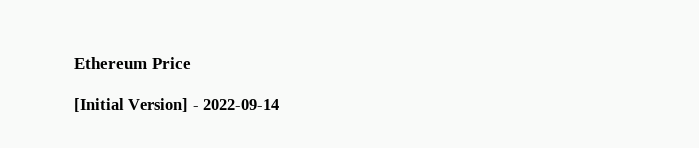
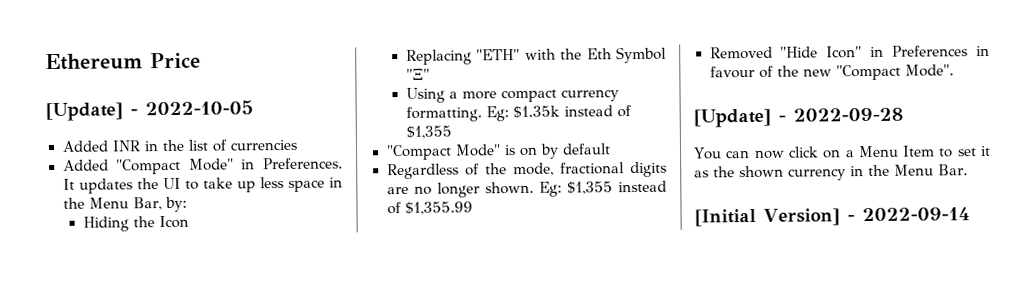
+ [Update] - 2022-10-05
+ Added INR in the list of currencies
+ Added "Compact Mode" in Preferences. It updates the UI to take up less space in the Menu Bar, by:
+ Hiding the Icon
+ Replacing "ETH" with the Eth Symbol "Ξ"
+ Using a more compact currency formatting. Eg: $1.35k instead of $1,355
+ "Compact Mode" is on by default
+ Regardless of the mode, fractional digits are no longer shown. Eg: $1,355 instead of $1,355.99
+ Removed "Hide Icon" in Preferences in favour of the new "Compact Mode".
+ [Update] - 2022-09-28
+ You can now click on a Menu Item to set it as the shown currency in the Menu Bar.

